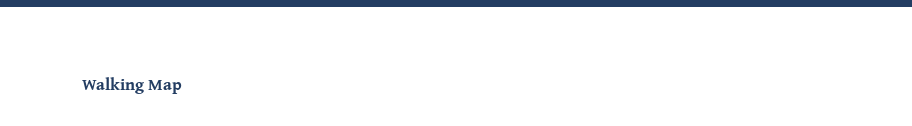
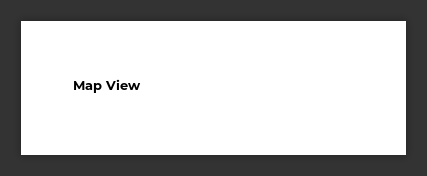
- Walking Map
+ Map View

